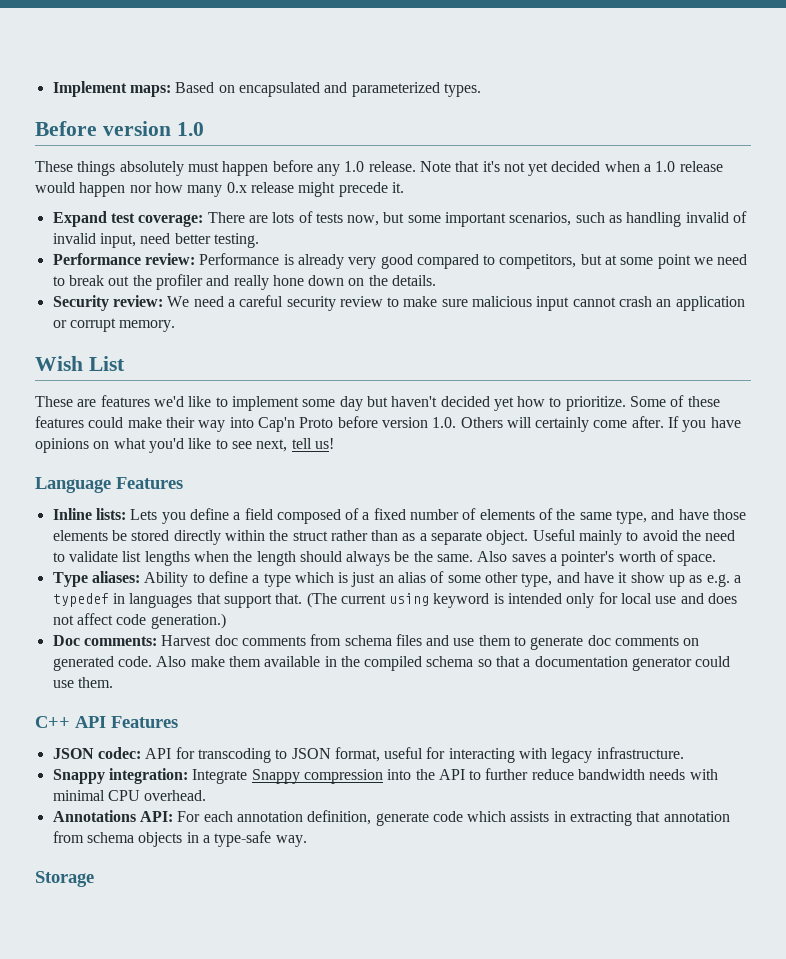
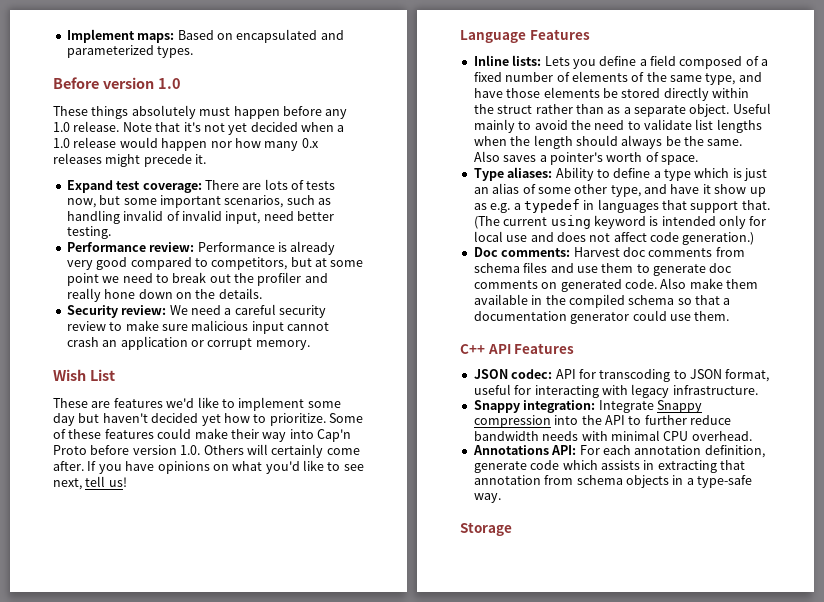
- Note that it's not yet decided when a 1.0 release would happen nor how many 0.x release might precede it.
+ Note that it's not yet decided when a 1.0 release would happen nor how many 0.x releases might precede it.

